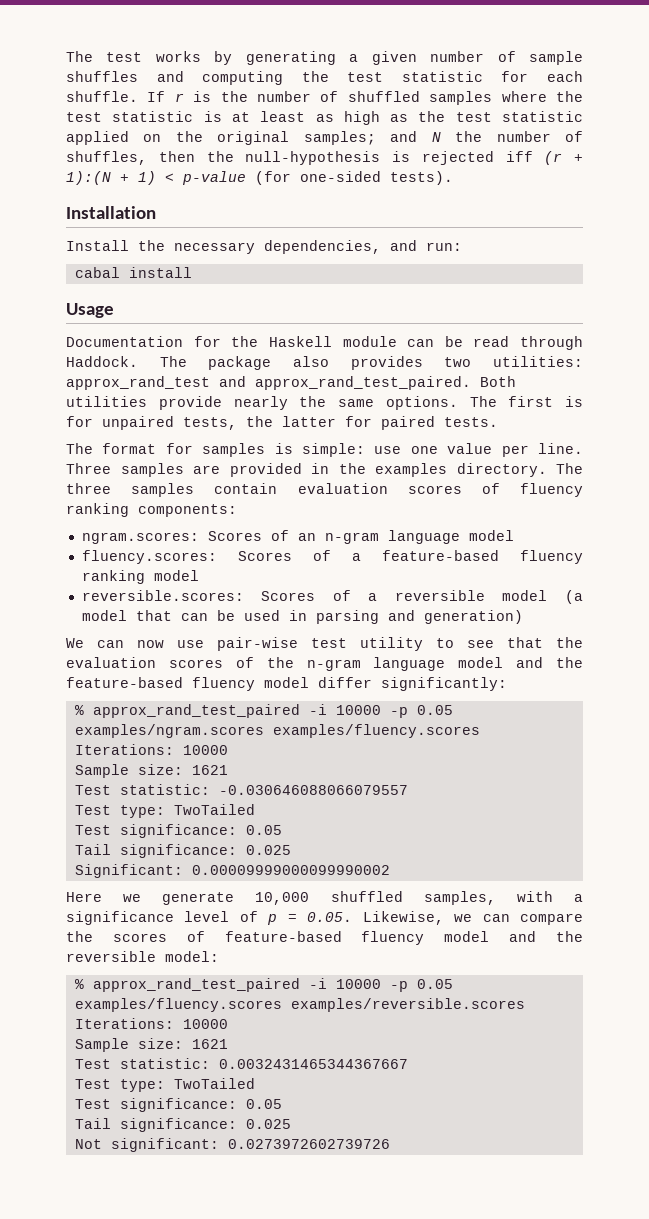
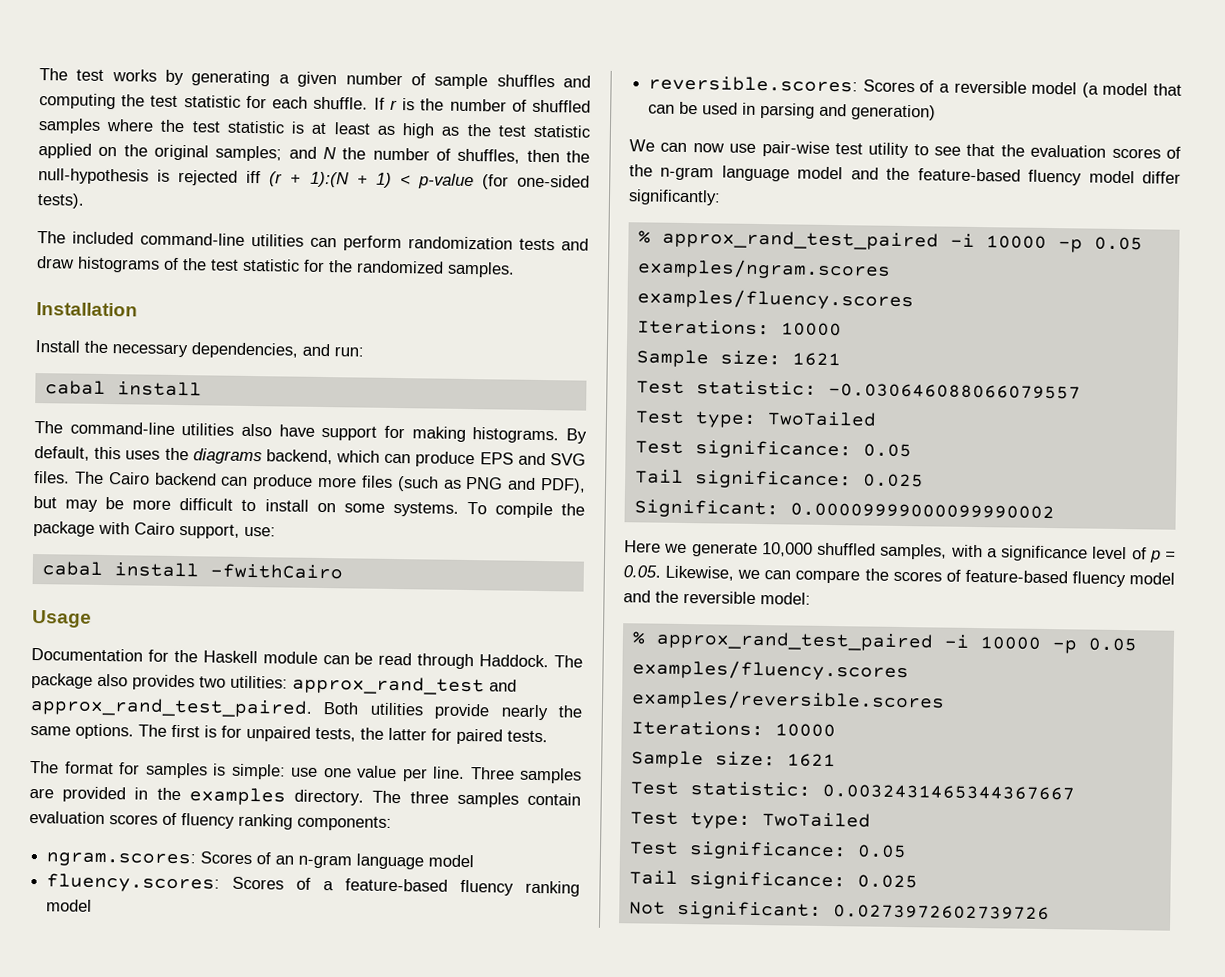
+ The included command-line utilities can perform randomization tests and draw histograms of the test statistic for the randomized samples.
+ The command-line utilities also have support for making histograms. By default, this uses the diagrams backend, which can produce EPS and SVG files. The Cairo backend can produce more files (such as PNG and PDF), but may be more difficult to install on some systems. To compile the package with Cairo support, use:
+ cabal install -fwithCairo

